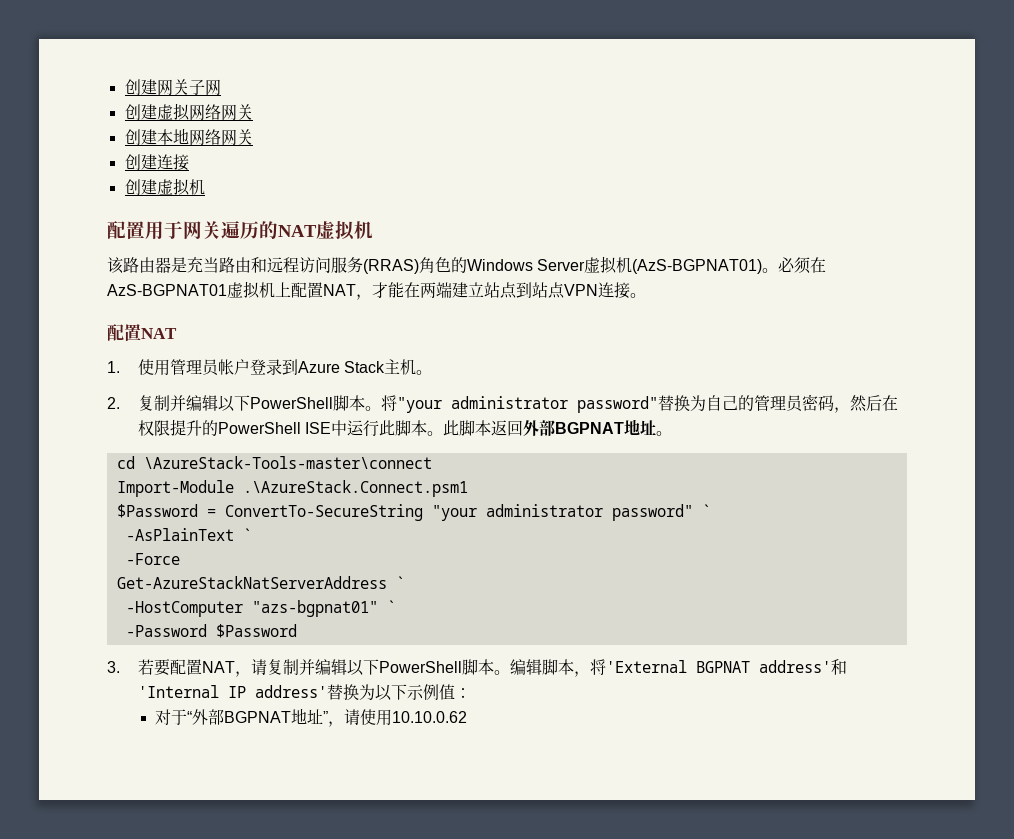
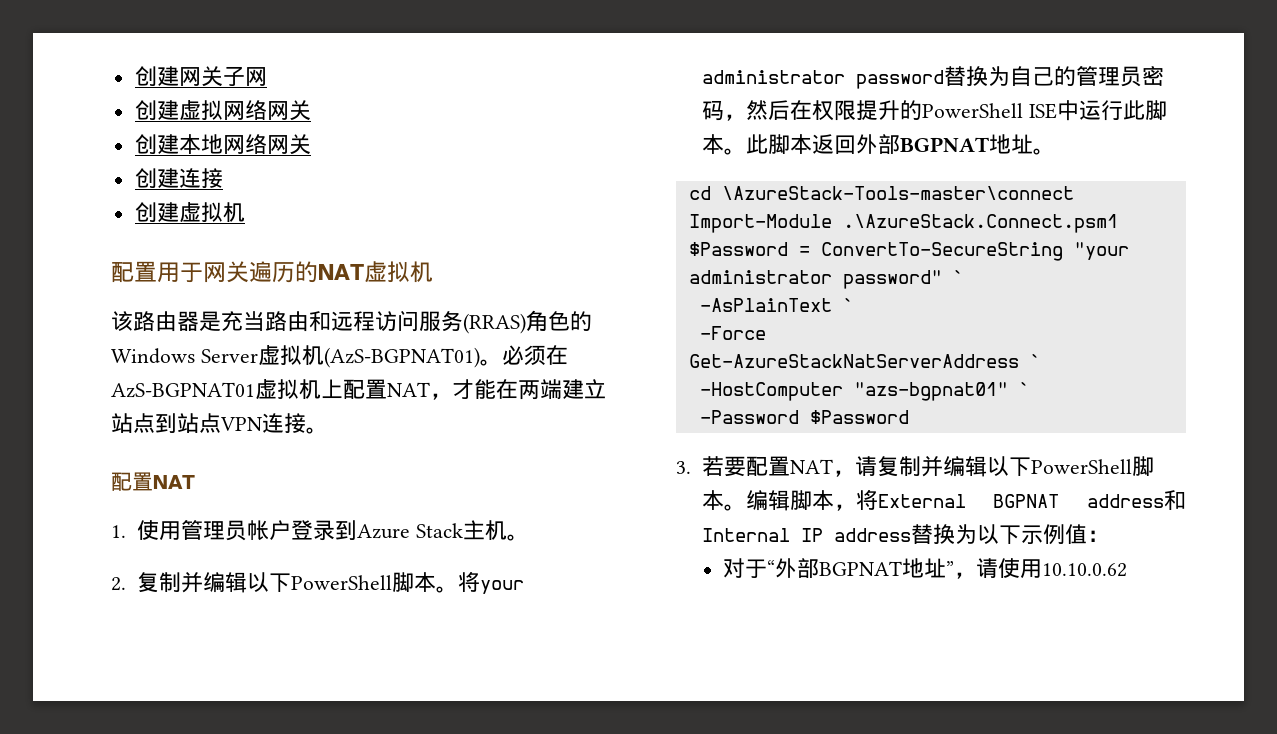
- 将"your administrator password"替换为自己的管理员密码，然后在权限提升的PowerShell ISE中运行此脚本。
+ 将your administrator password替换为自己的管理员密码，然后在权限提升的PowerShell ISE中运行此脚本。
- 编辑脚本，将'External BGPNAT address'和'Internal IP address'替换为以下示例值：
+ 编辑脚本，将External BGPNAT address和Internal IP address替换为以下示例值：

